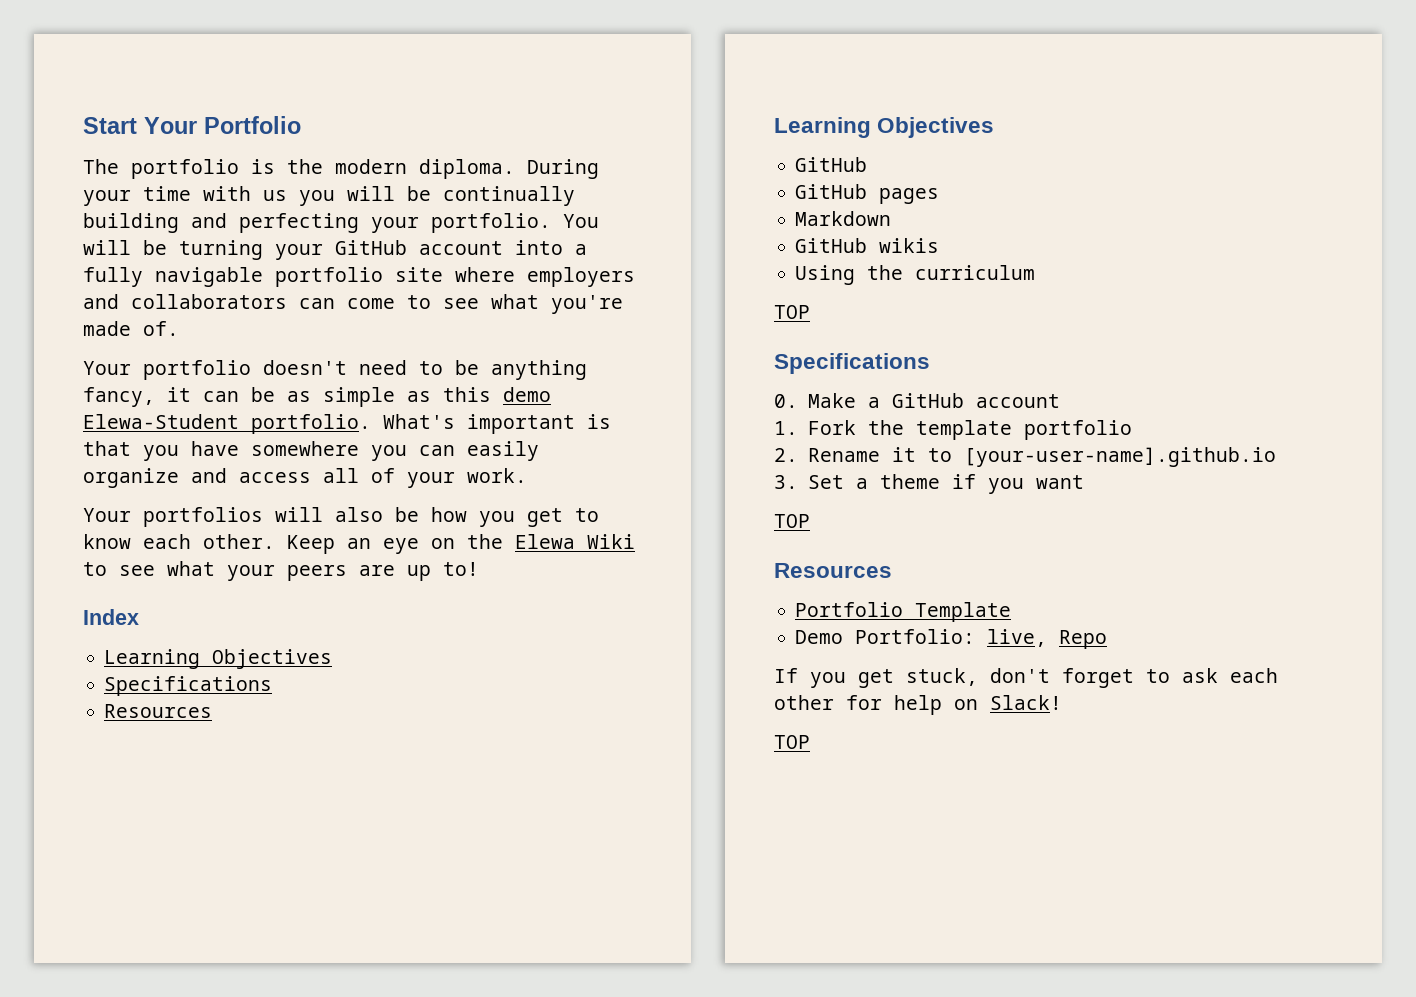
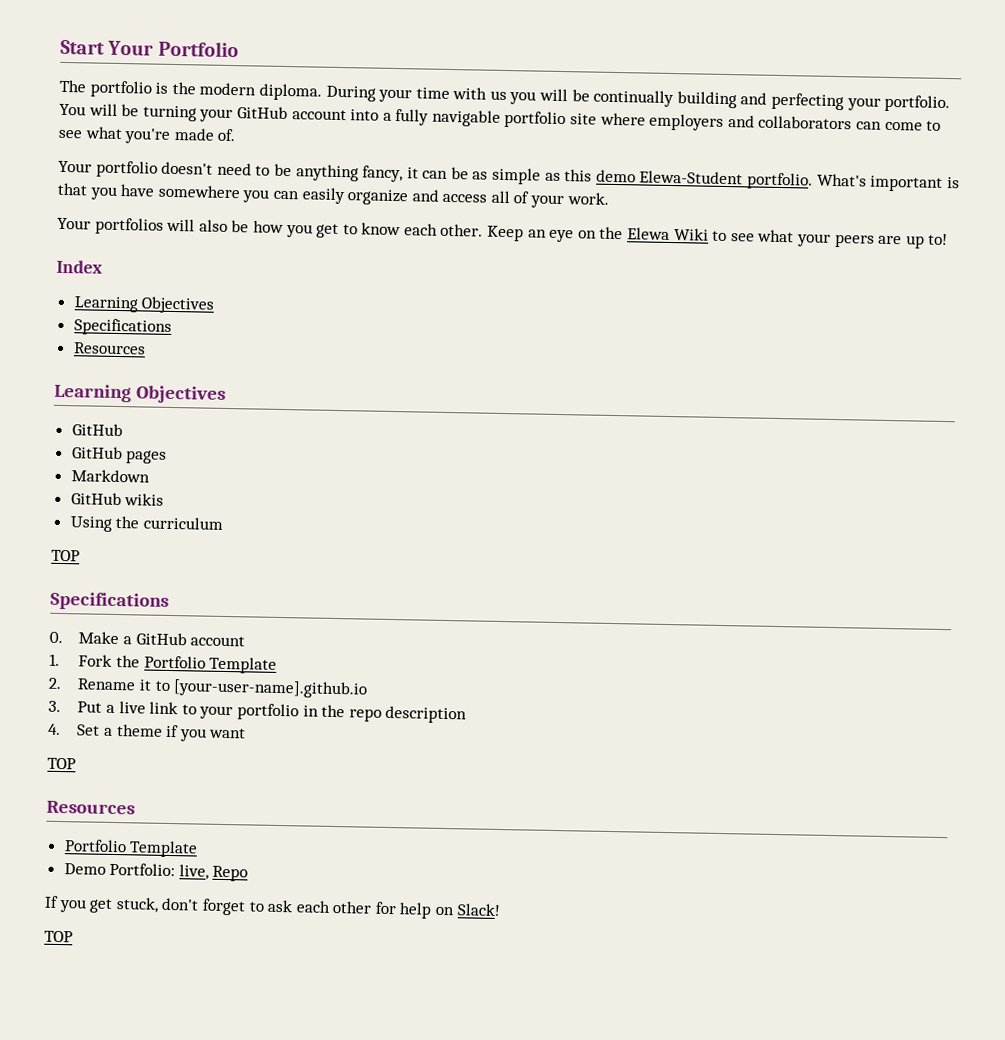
- 1. Fork the template portfolio
+ 1. Fork the Portfolio Template
- 3. Set a theme if you want
+ 3. Put a live link to your portfolio in the repo description
+ 4. Set a theme if you want

